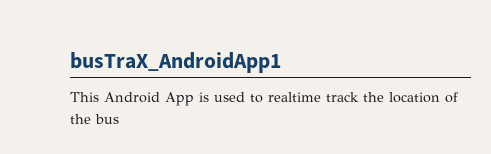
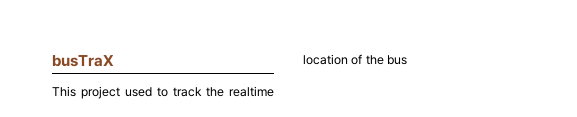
- busTraX_AndroidApp1
+ busTraX
- This Android App is used to realtime track the location of the bus
+ This project used to track the realtime location of the bus

